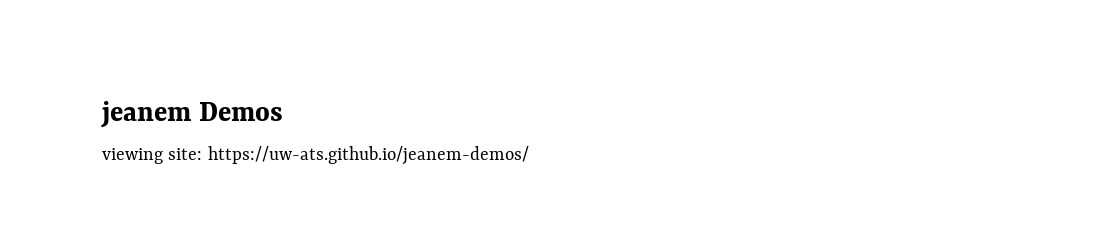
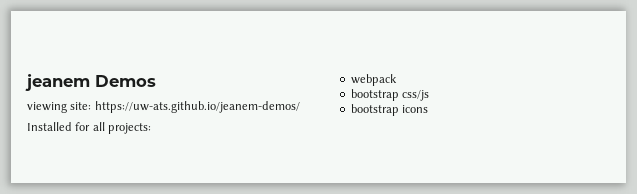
+ Installed for all projects:
+ webpack
+ bootstrap css/js
+ bootstrap icons

